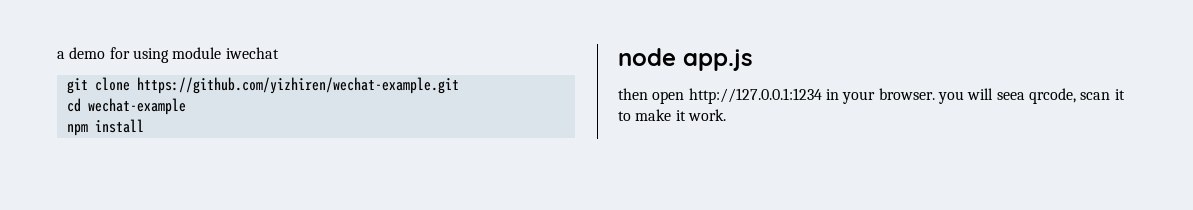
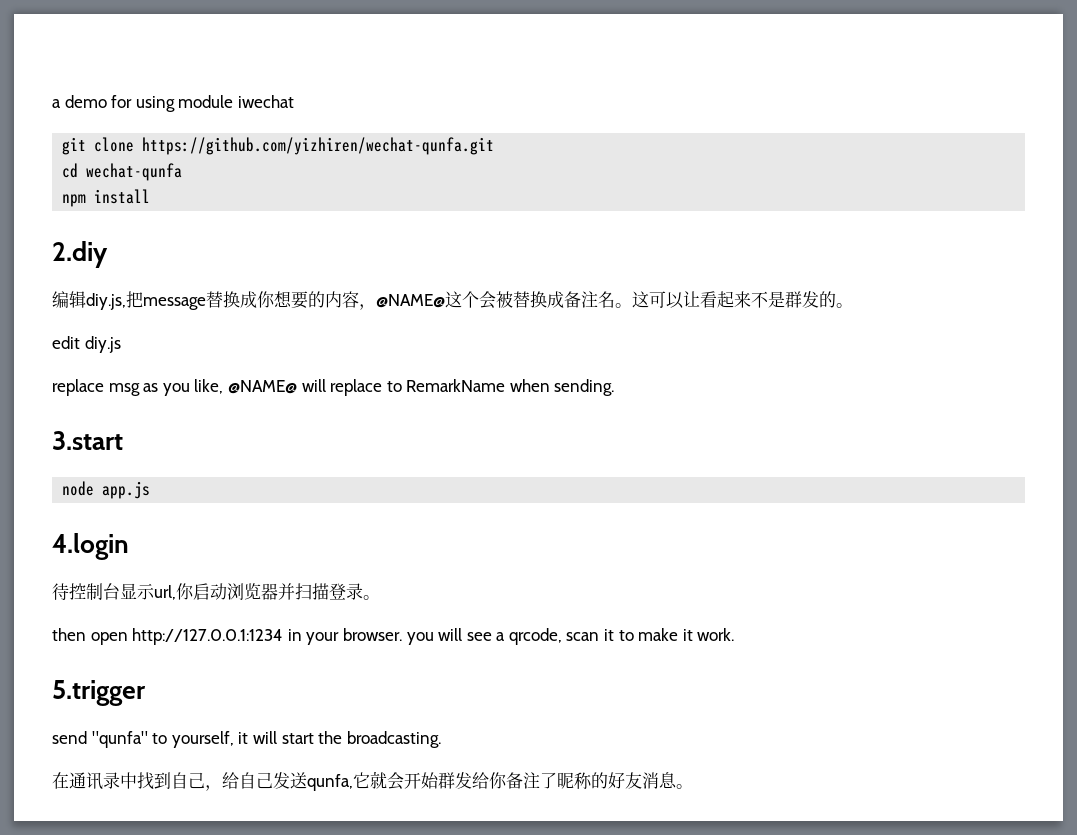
- git clone https://github.com/yizhiren/wechat-example.git
+ git clone https://github.com/yizhiren/wechat-qunfa.git
- cd wechat-example
+ cd wechat-qunfa
+ 2.diy
+ 编辑diy.js,把message替换成你想要的内容，@NAME@这个会被替换成备注名。这可以让看起来不是群发的。
+ edit diy.js
+ replace msg as you like, @NAME@ will replace to RemarkName when sending.
+ 3.start
  node app.js
+ 4.login
+ 待控制台显示url,你启动浏览器并扫描登录。
- then open http://127.0.0.1:1234 in your browser. you will seea qrcode, scan it to make it work.
+ then open http://127.0.0.1:1234 in your browser. you will see a qrcode, scan it to make it work.
+ 5.trigger
+ send "qunfa" to yourself, it will start the broadcasting.
+ 在通讯录中找到自己，给自己发送qunfa,它就会开始群发给你备注了昵称的好友消息。

